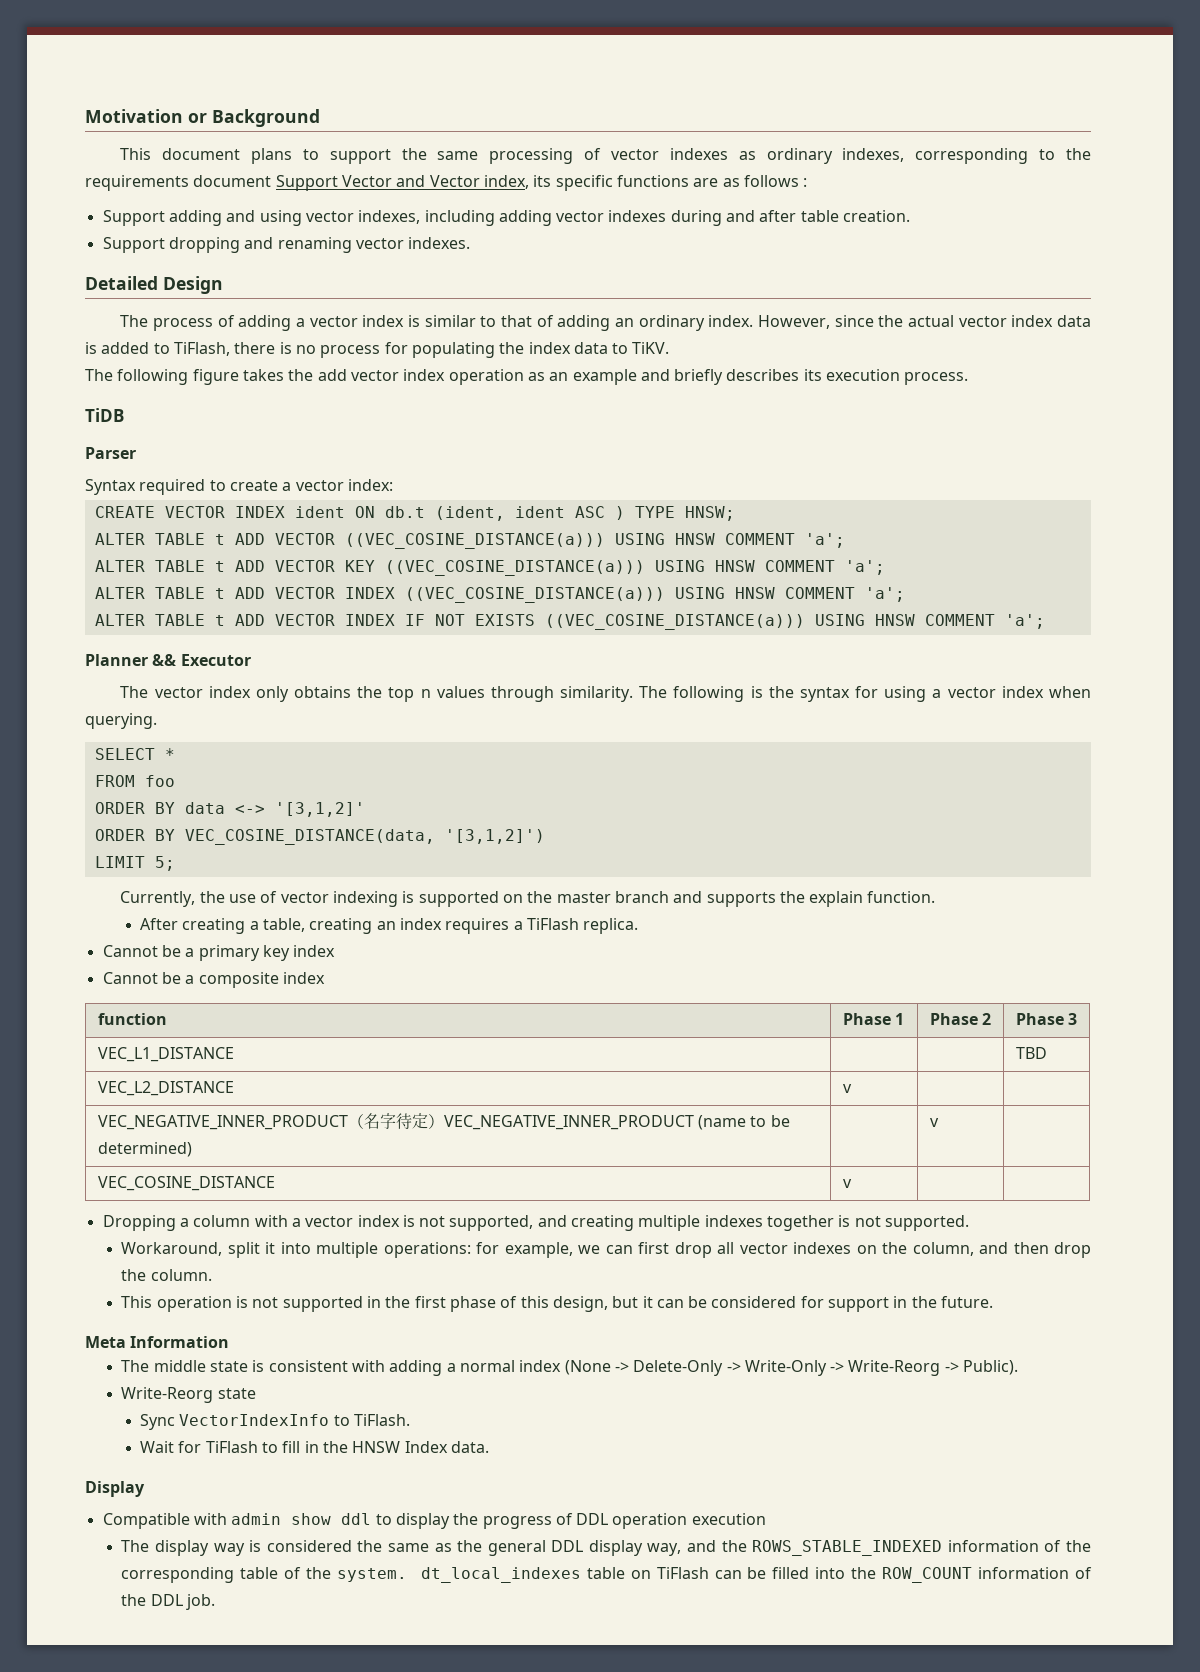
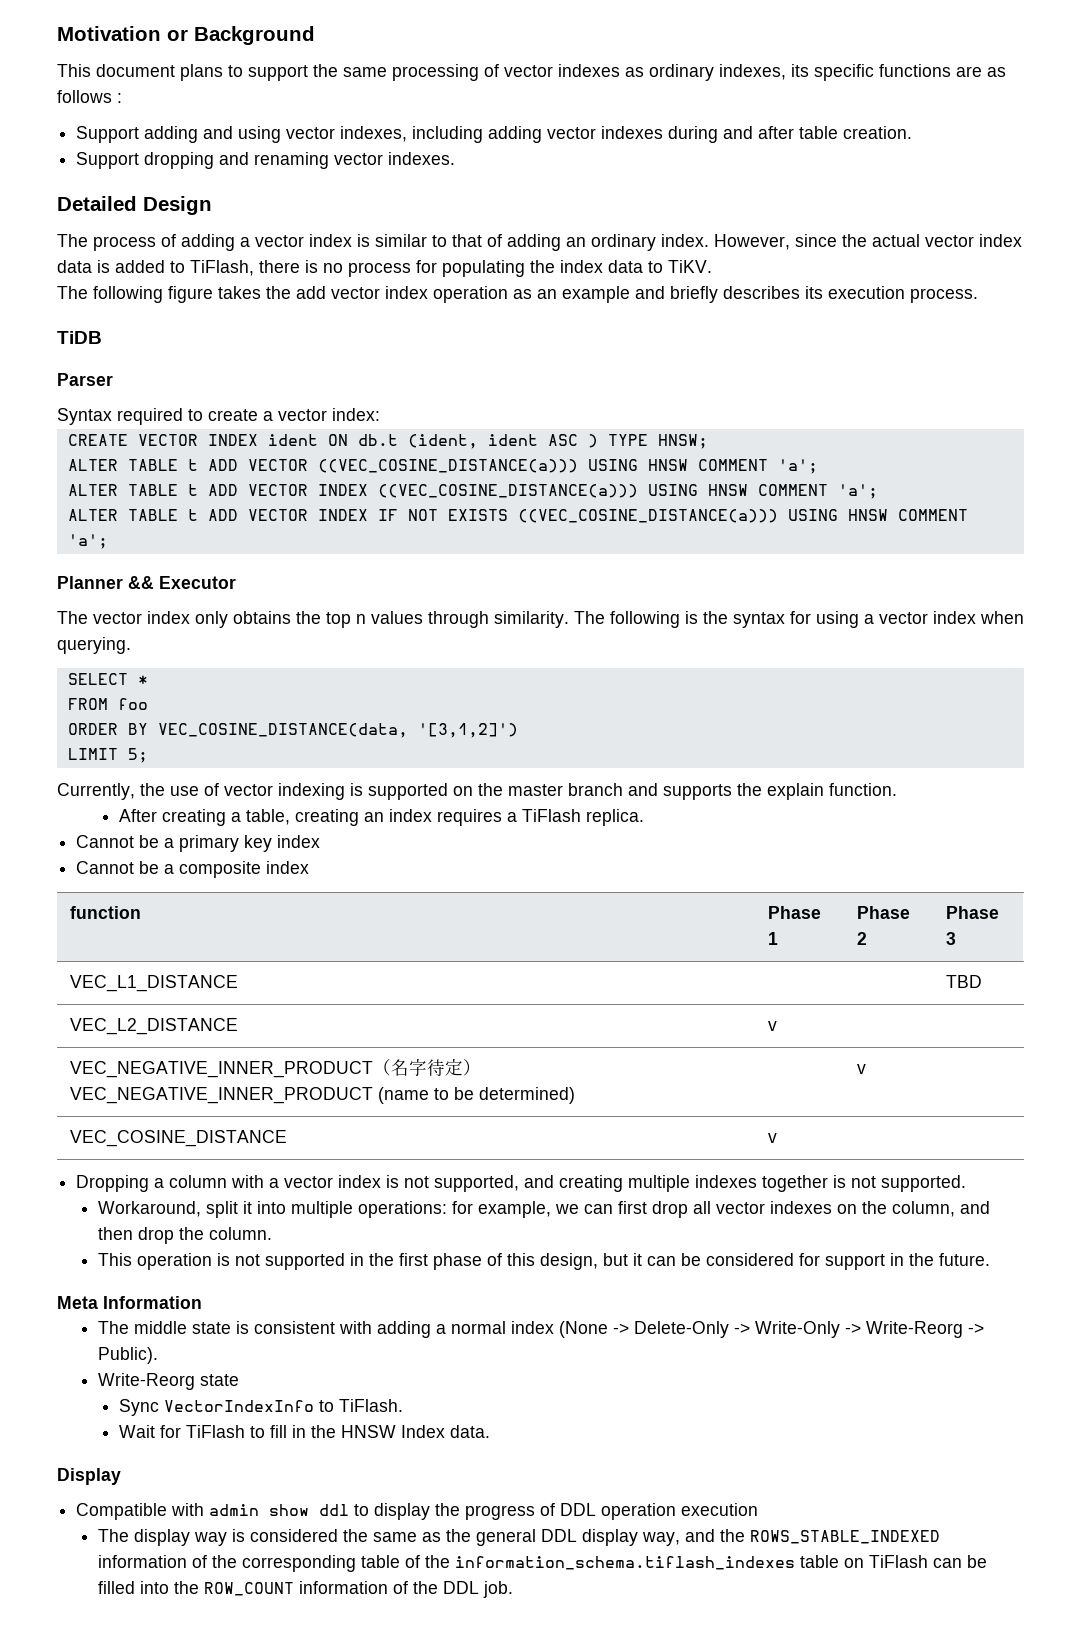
- This document plans to support the same processing of vector indexes as ordinary indexes, corresponding to the requirements document Support Vector and Vector index, its specific functions are as follows :
+ This document plans to support the same processing of vector indexes as ordinary indexes, its specific functions are as follows :
- ALTER TABLE t ADD VECTOR KEY ((VEC_COSINE_DISTANCE(a))) USING HNSW COMMENT 'a';
- ORDER BY data <-> '[3,1,2]'
- The display way is considered the same as the general DDL display way, and the ROWS_STABLE_INDEXED information of the corresponding table of the system. dt_local_indexes table on TiFlash can be filled into the ROW_COUNT information of the DDL job.
+ The display way is considered the same as the general DDL display way, and the ROWS_STABLE_INDEXED information of the corresponding table of the information_schema.tiflash_indexes table on TiFlash can be filled into the ROW_COUNT information of the DDL job.

